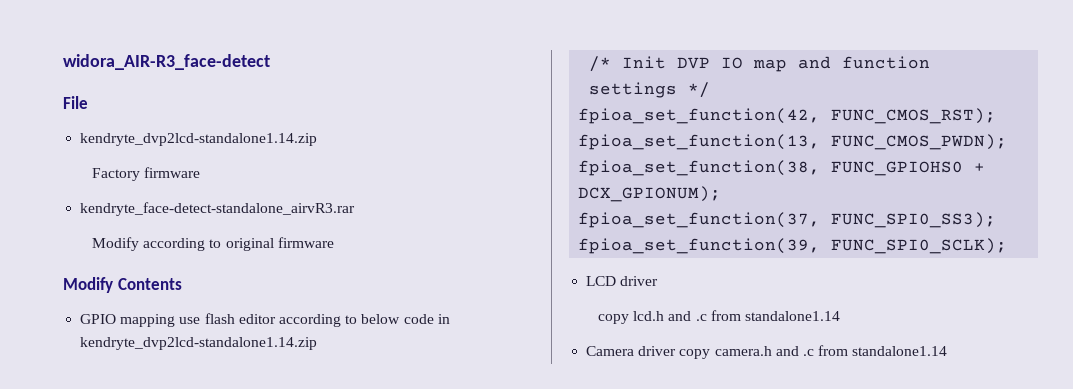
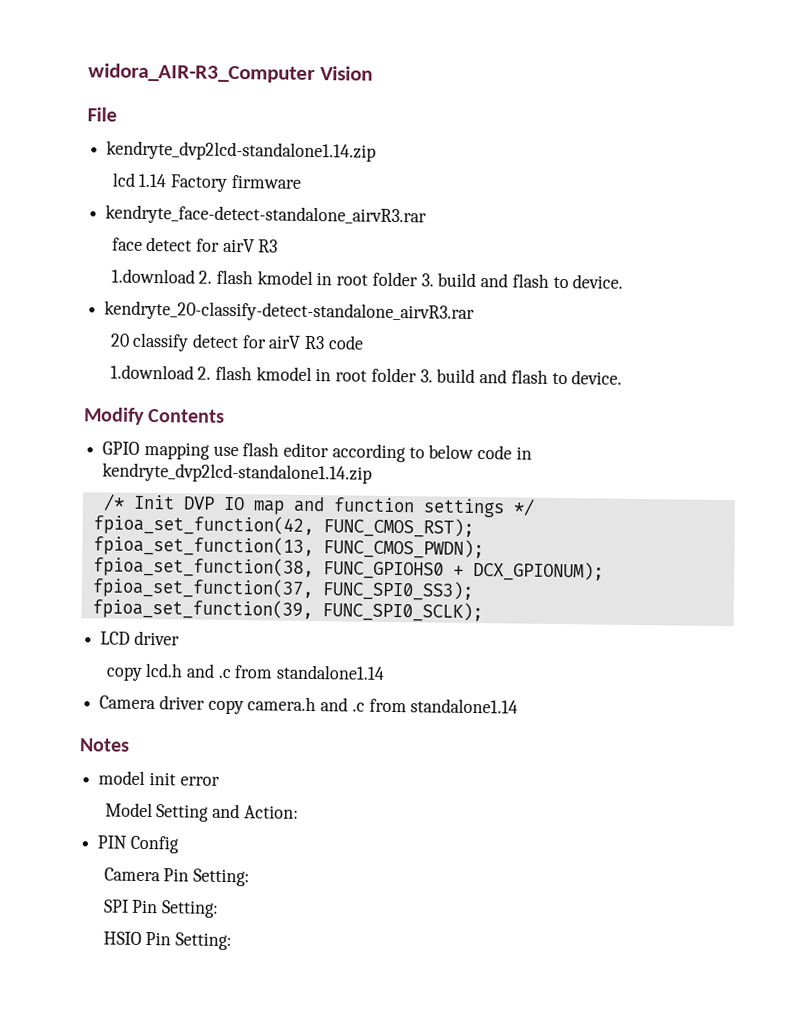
- widora_AIR-R3_face-detect
+ widora_AIR-R3_Computer Vision
- Factory firmware
+ lcd 1.14 Factory firmware
- Modify according to original firmware
+ face detect for airV R3
+ 1.download 2. flash kmodel in root folder 3. build and flash to device.
+ kendryte_20-classify-detect-standalone_airvR3.rar
+ 20 classify detect for airV R3 code
+ 1.download 2. flash kmodel in root folder 3. build and flash to device.
+ Notes
+ model init error
+ Model Setting and Action:
+ PIN Config
+ Camera Pin Setting:
+ SPI Pin Setting:
+ HSIO Pin Setting:

